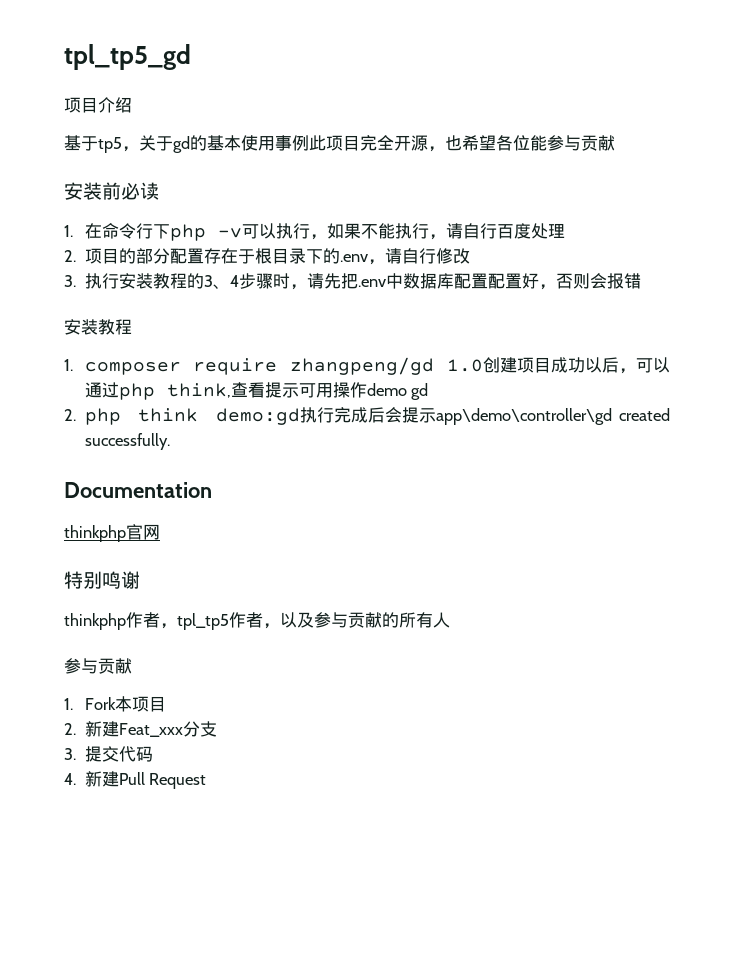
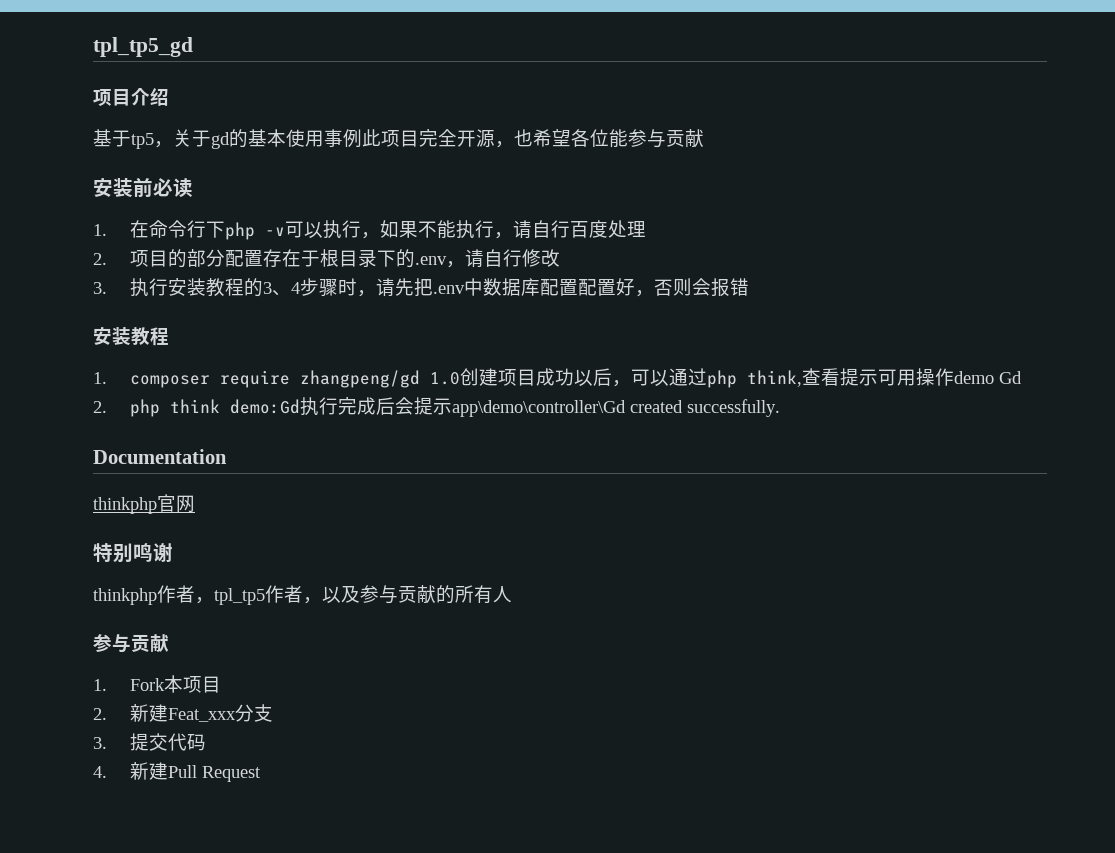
- 1. composer require zhangpeng/gd 1.0创建项目成功以后，可以通过php think,查看提示可用操作demo gd
+ 1. composer require zhangpeng/gd 1.0创建项目成功以后，可以通过php think,查看提示可用操作demo Gd
- 2. php think demo:gd执行完成后会提示app\demo\controller\gd created successfully.
+ 2. php think demo:Gd执行完成后会提示app\demo\controller\Gd created successfully.

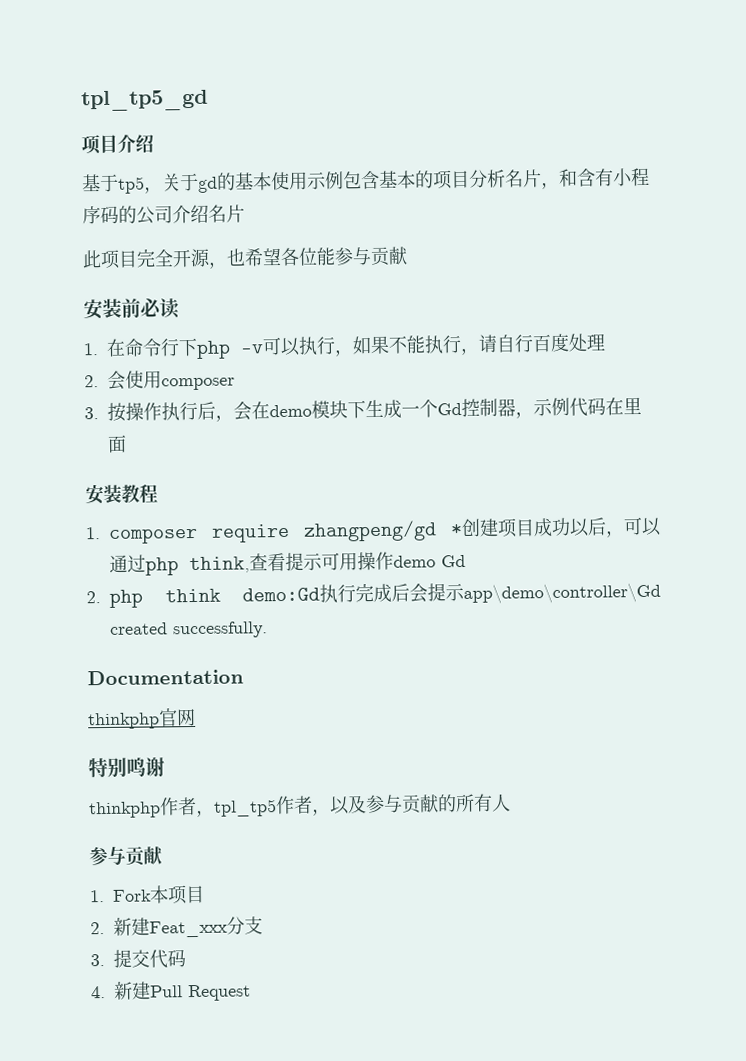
- 基于tp5，关于gd的基本使用事例此项目完全开源，也希望各位能参与贡献
+ 基于tp5，关于gd的基本使用示例包含基本的项目分析名片，和含有小程序码的公司介绍名片
+ 此项目完全开源，也希望各位能参与贡献
- 2.项目的部分配置存在于根目录下的.env，请自行修改
- 3.执行安装教程的3、4步骤时，请先把.env中数据库配置配置好，否则会报错
+ 2.会使用composer
+ 3.按操作执行后，会在demo模块下生成一个Gd控制器，示例代码在里面
- 1. composer require zhangpeng/gd 1.0创建项目成功以后，可以通过php think,查看提示可用操作demo Gd
+ 1. composer require zhangpeng/gd *创建项目成功以后，可以通过php think,查看提示可用操作demo Gd

